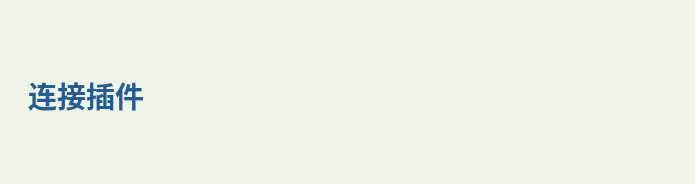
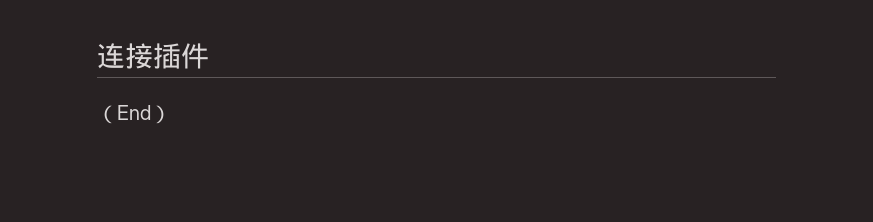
+ （End）

